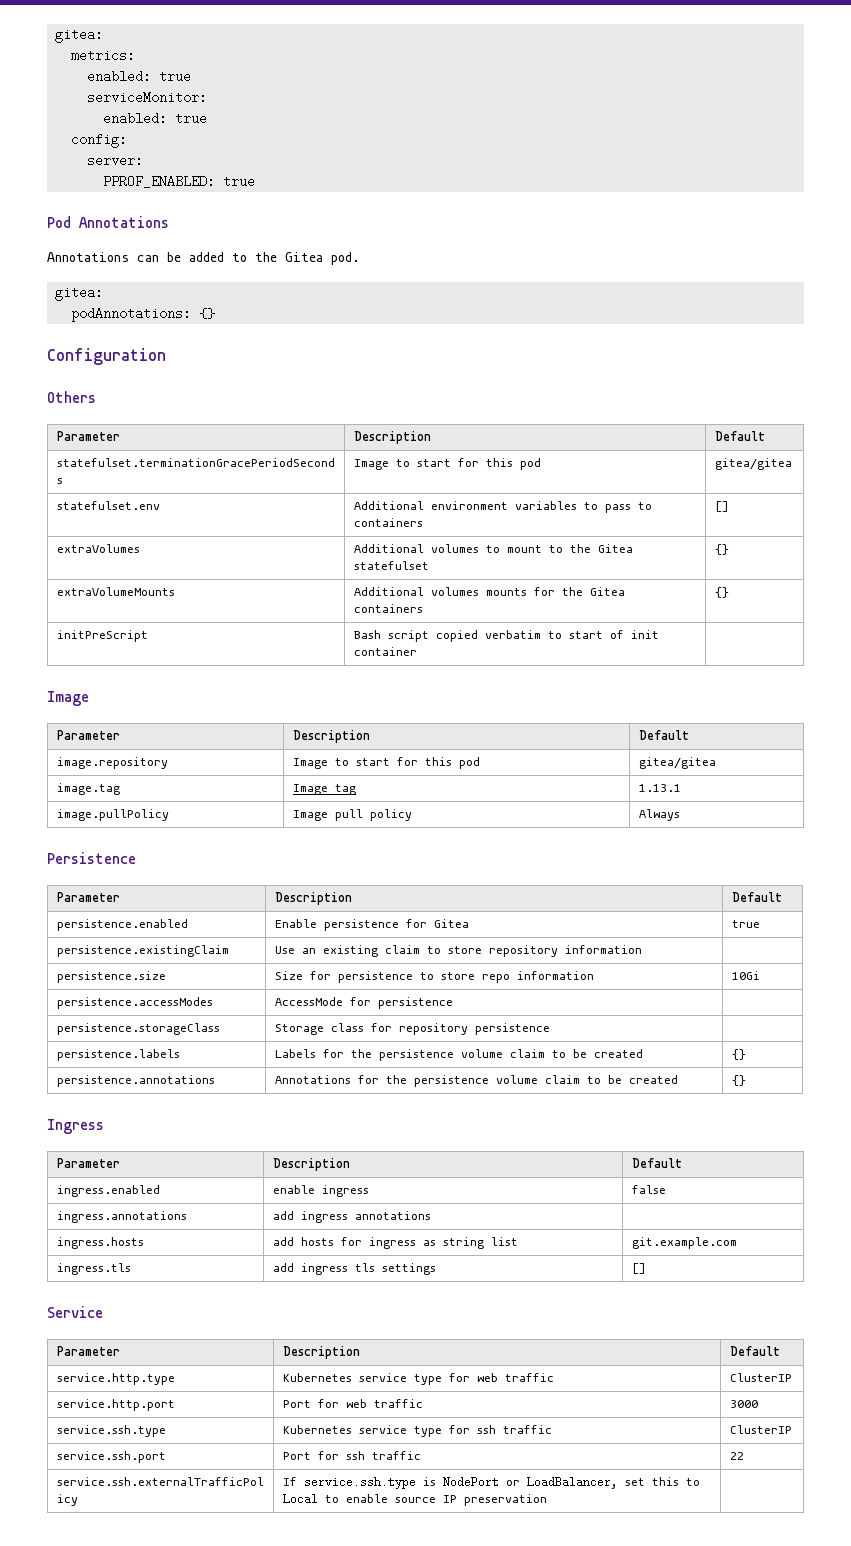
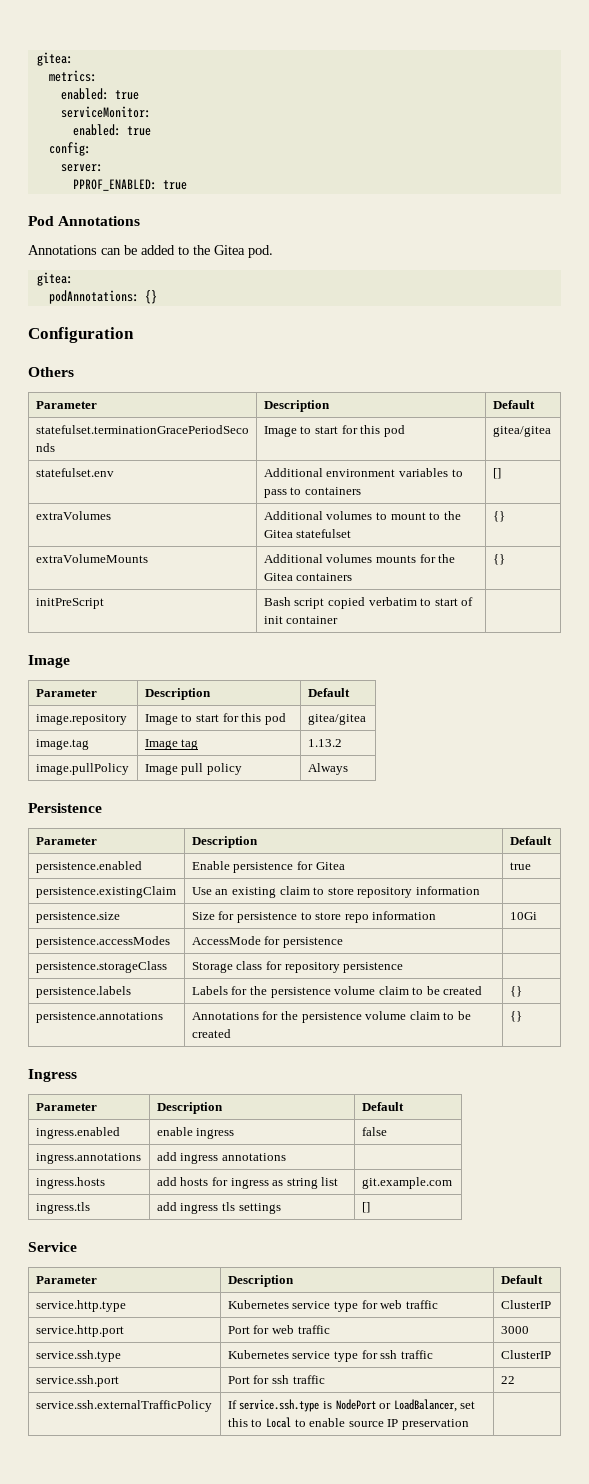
- image.tag | Image tag | 1.13.1
+ image.tag | Image tag | 1.13.2

